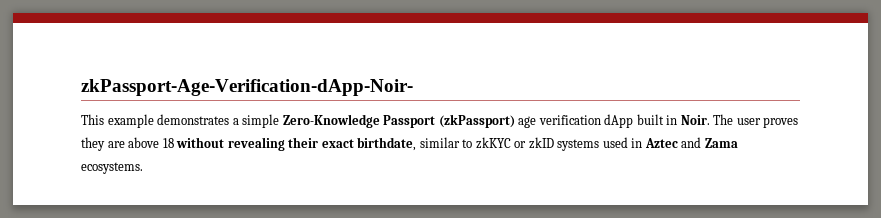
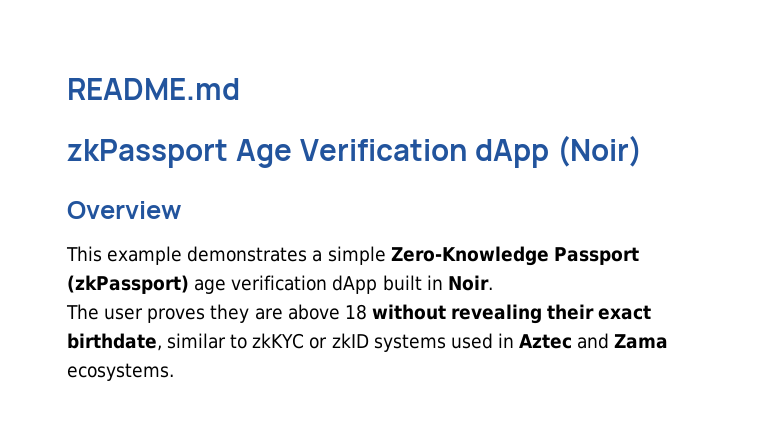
- zkPassport-Age-Verification-dApp-Noir-
+ README.md
+ zkPassport Age Verification dApp (Noir)
+ Overview
- This example demonstrates a simple Zero-Knowledge Passport (zkPassport) age verification dApp built in Noir. The user proves they are above 18 without revealing their exact birthdate, similar to zkKYC or zkID systems used in Aztec and Zama ecosystems.
+ This example demonstrates a simple Zero-Knowledge Passport (zkPassport) age verification dApp built in Noir.
+ The user proves they are above 18 without revealing their exact birthdate, similar to zkKYC or zkID systems used in Aztec and Zama ecosystems.

